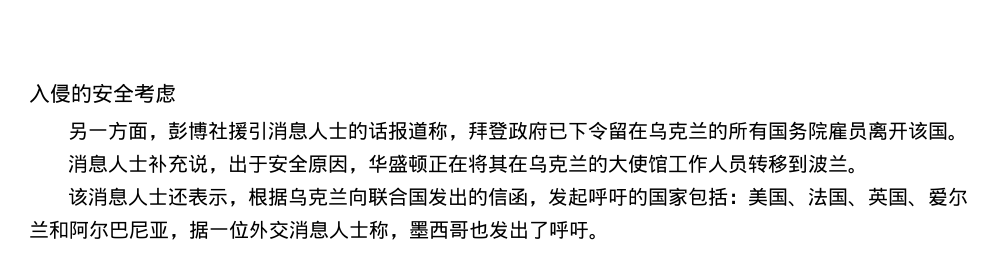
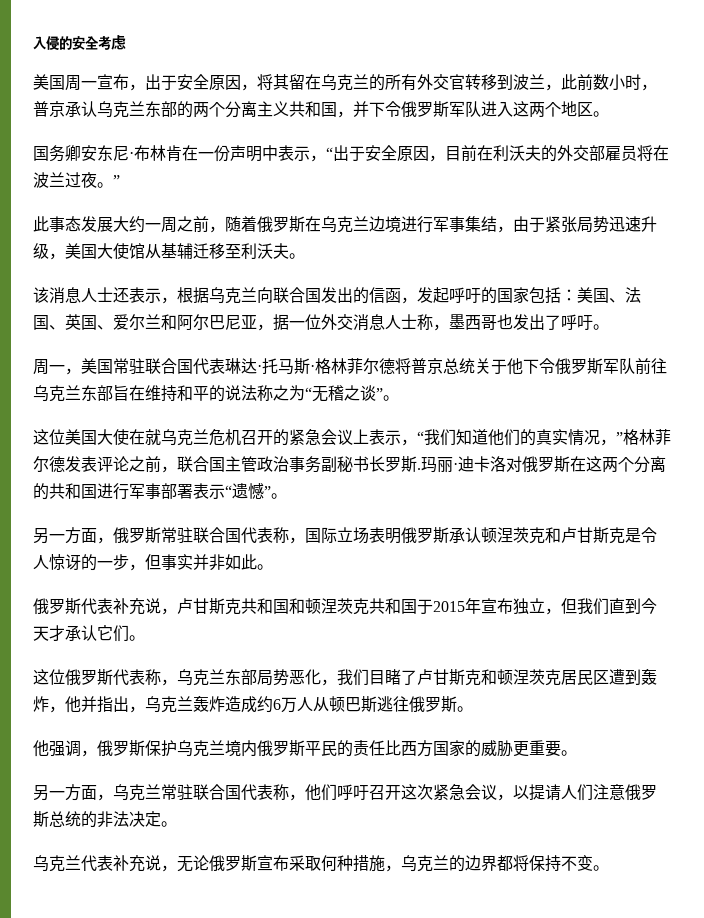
- 另一方面，彭博社援引消息人士的话报道称，拜登政府已下令留在乌克兰的所有国务院雇员离开该国。
- 消息人士补充说，出于安全原因，华盛顿正在将其在乌克兰的大使馆工作人员转移到波兰。
+ 美国周一宣布，出于安全原因，将其留在乌克兰的所有外交官转移到波兰，此前数小时，普京承认乌克兰东部的两个分离主义共和国，并下令俄罗斯军队进入这两个地区。
+ 国务卿安东尼·布林肯在一份声明中表示，“出于安全原因，目前在利沃夫的外交部雇员将在波兰过夜。”
+ 此事态发展大约一周之前，随着俄罗斯在乌克兰边境进行军事集结，由于紧张局势迅速升级，美国大使馆从基辅迁移至利沃夫。
+ 周一，美国常驻联合国代表琳达·托马斯·格林菲尔德将普京总统关于他下令俄罗斯军队前往乌克兰东部旨在维持和平的说法称之为“无稽之谈”。
+ 这位美国大使在就乌克兰危机召开的紧急会议上表示，“我们知道他们的真实情况，”格林菲尔德发表评论之前，联合国主管政治事务副秘书长罗斯.玛丽·迪卡洛对俄罗斯在这两个分离的共和国进行军事部署表示“遗憾”。
+ 另一方面，俄罗斯常驻联合国代表称，国际立场表明俄罗斯承认顿涅茨克和卢甘斯克是令人惊讶的一步，但事实并非如此。
+ 俄罗斯代表补充说，卢甘斯克共和国和顿涅茨克共和国于2015年宣布独立，但我们直到今天才承认它们。
+ 这位俄罗斯代表称，乌克兰东部局势恶化，我们目睹了卢甘斯克和顿涅茨克居民区遭到轰炸，他并指出，乌克兰轰炸造成约6万人从顿巴斯逃往俄罗斯。
+ 他强调，俄罗斯保护乌克兰境内俄罗斯平民的责任比西方国家的威胁更重要。
+ 另一方面，乌克兰常驻联合国代表称，他们呼吁召开这次紧急会议，以提请人们注意俄罗斯总统的非法决定。
+ 乌克兰代表补充说，无论俄罗斯宣布采取何种措施，乌克兰的边界都将保持不变。

